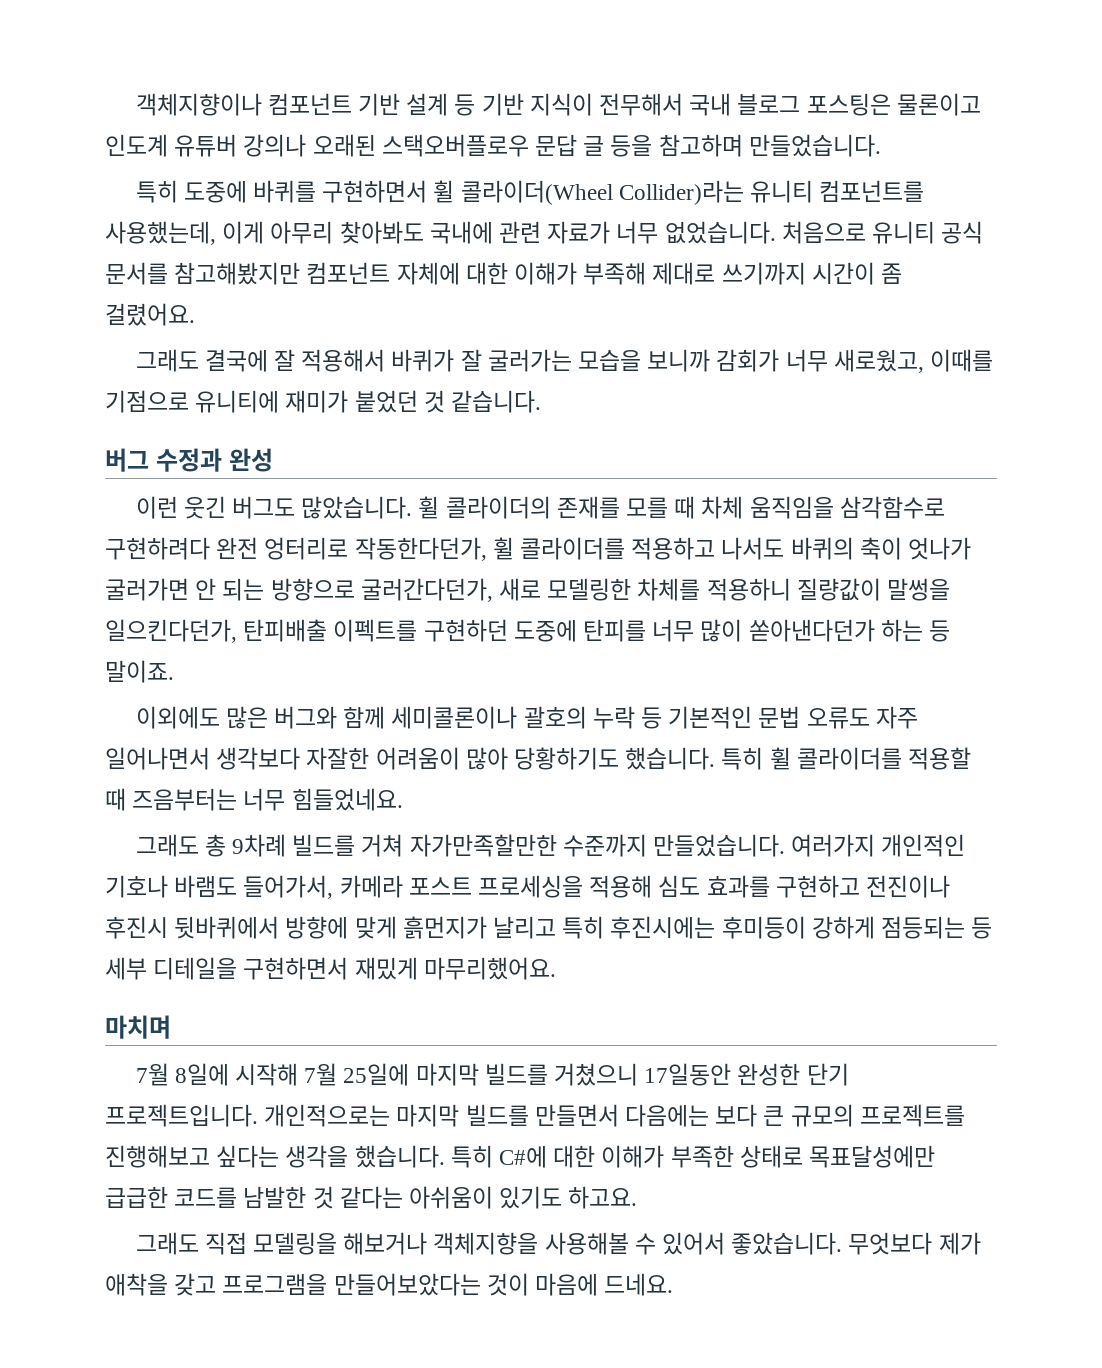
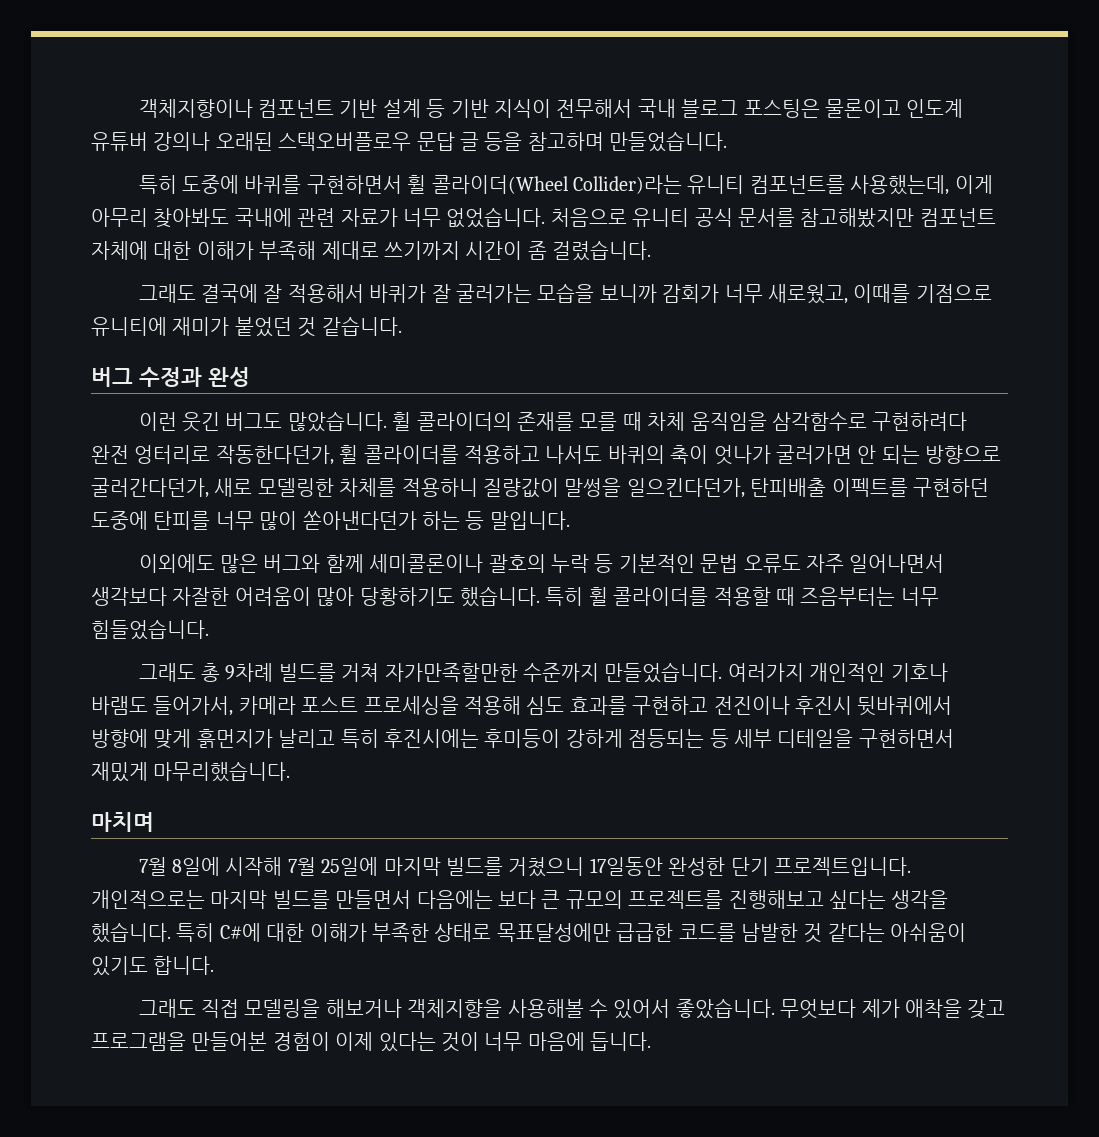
- 처음으로 유니티 공식 문서를 참고해봤지만 컴포넌트 자체에 대한 이해가 부족해 제대로 쓰기까지 시간이 좀 걸렸어요.
+ 처음으로 유니티 공식 문서를 참고해봤지만 컴포넌트 자체에 대한 이해가 부족해 제대로 쓰기까지 시간이 좀 걸렸습니다.
- 휠 콜라이더의 존재를 모를 때 차체 움직임을 삼각함수로 구현하려다 완전 엉터리로 작동한다던가, 휠 콜라이더를 적용하고 나서도 바퀴의 축이 엇나가 굴러가면 안 되는 방향으로 굴러간다던가, 새로 모델링한 차체를 적용하니 질량값이 말썽을 일으킨다던가, 탄피배출 이펙트를 구현하던 도중에 탄피를 너무 많이 쏟아낸다던가 하는 등 말이죠.
+ 휠 콜라이더의 존재를 모를 때 차체 움직임을 삼각함수로 구현하려다 완전 엉터리로 작동한다던가, 휠 콜라이더를 적용하고 나서도 바퀴의 축이 엇나가 굴러가면 안 되는 방향으로 굴러간다던가, 새로 모델링한 차체를 적용하니 질량값이 말썽을 일으킨다던가, 탄피배출 이펙트를 구현하던 도중에 탄피를 너무 많이 쏟아낸다던가 하는 등 말입니다.
- 특히 휠 콜라이더를 적용할 때 즈음부터는 너무 힘들었네요.
+ 특히 휠 콜라이더를 적용할 때 즈음부터는 너무 힘들었습니다.
- 여러가지 개인적인 기호나 바램도 들어가서, 카메라 포스트 프로세싱을 적용해 심도 효과를 구현하고 전진이나 후진시 뒷바퀴에서 방향에 맞게 흙먼지가 날리고 특히 후진시에는 후미등이 강하게 점등되는 등 세부 디테일을 구현하면서 재밌게 마무리했어요.
+ 여러가지 개인적인 기호나 바램도 들어가서, 카메라 포스트 프로세싱을 적용해 심도 효과를 구현하고 전진이나 후진시 뒷바퀴에서 방향에 맞게 흙먼지가 날리고 특히 후진시에는 후미등이 강하게 점등되는 등 세부 디테일을 구현하면서 재밌게 마무리했습니다.
- 특히 C#에 대한 이해가 부족한 상태로 목표달성에만 급급한 코드를 남발한 것 같다는 아쉬움이 있기도 하고요.
+ 특히 C#에 대한 이해가 부족한 상태로 목표달성에만 급급한 코드를 남발한 것 같다는 아쉬움이 있기도 합니다.
- 무엇보다 제가 애착을 갖고 프로그램을 만들어보았다는 것이 마음에 드네요.
+ 무엇보다 제가 애착을 갖고 프로그램을 만들어본 경험이 이제 있다는 것이 너무 마음에 듭니다.

